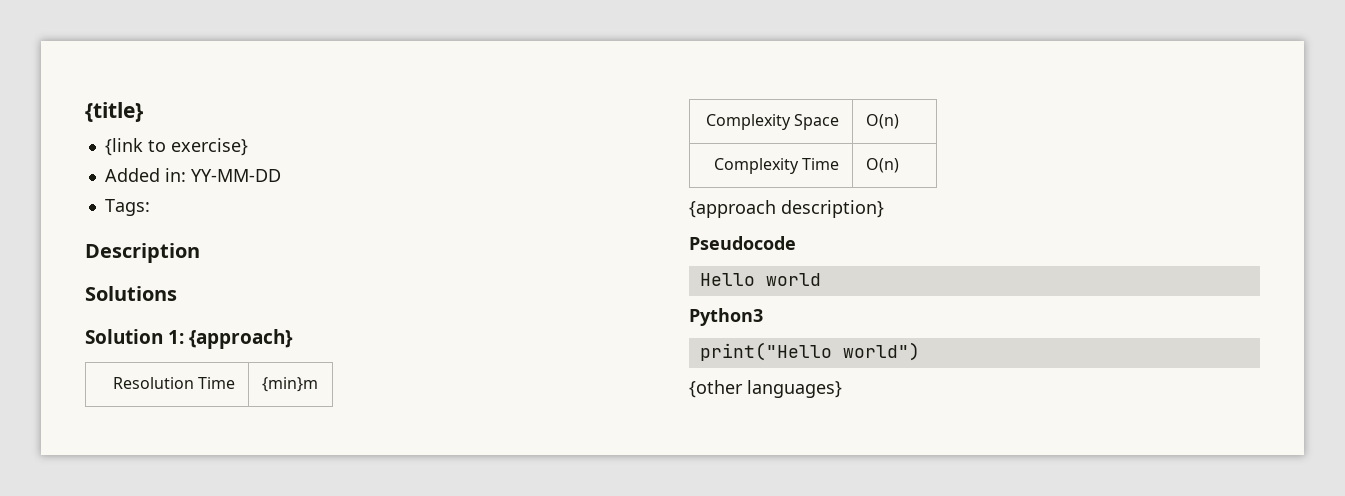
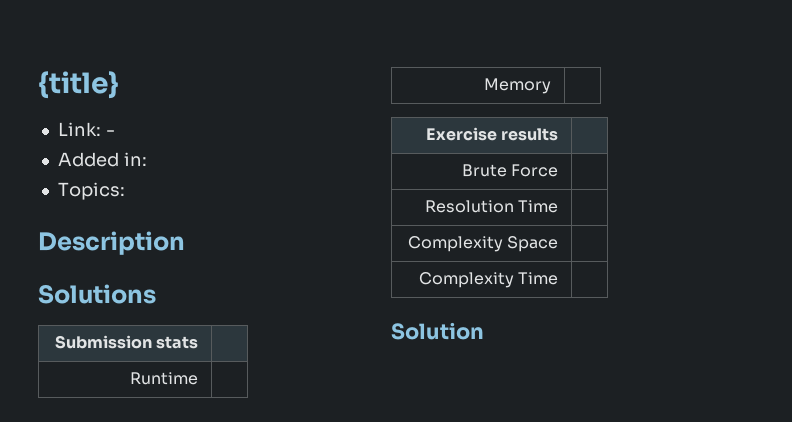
- {link to exercise}
+ Link: -
- Added in: YY-MM-DD
- Tags:
+ Added in:
+ Topics:
- Solution 1: {approach}
+ Submission stats |
+ Runtime |
+ Memory |
+ Exercise results |
+ Brute Force |
- Resolution Time | {min}m
+ Resolution Time |
- Complexity Space | O(n)
+ Complexity Space |
- Complexity Time | O(n)
- {approach description}
- Pseudocode
- Hello world
- Python3
- print("Hello world")
- {other languages}
+ Complexity Time |
+ Solution

